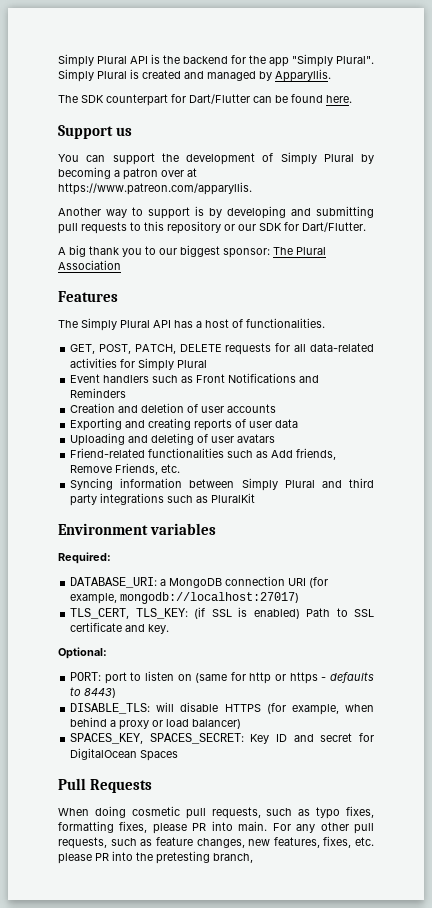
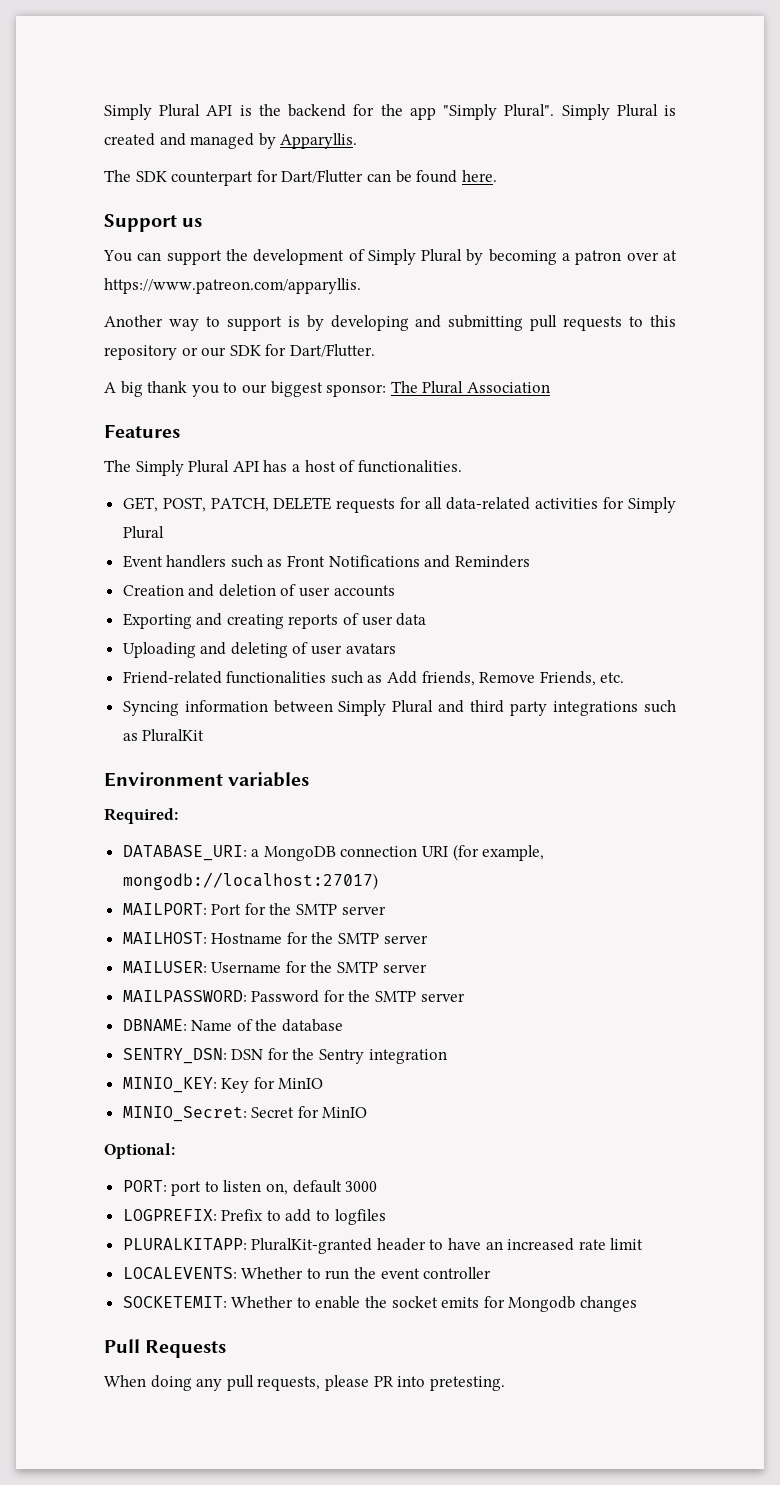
- TLS_CERT, TLS_KEY: (if SSL is enabled) Path to SSL certificate and key.
+ MAILPORT: Port for the SMTP server
+ MAILHOST: Hostname for the SMTP server
+ MAILUSER: Username for the SMTP server
+ MAILPASSWORD: Password for the SMTP server
+ DBNAME: Name of the database
+ SENTRY_DSN: DSN for the Sentry integration
+ MINIO_KEY: Key for MinIO
+ MINIO_Secret: Secret for MinIO
- PORT: port to listen on (same for http or https - defaults to 8443)
- DISABLE_TLS: will disable HTTPS (for example, when behind a proxy or load balancer)
- SPACES_KEY, SPACES_SECRET: Key ID and secret for DigitalOcean Spaces
+ PORT: port to listen on, default 3000
+ LOGPREFIX: Prefix to add to logfiles
+ PLURALKITAPP: PluralKit-granted header to have an increased rate limit
+ LOCALEVENTS: Whether to run the event controller
+ SOCKETEMIT: Whether to enable the socket emits for Mongodb changes
- When doing cosmetic pull requests, such as typo fixes, formatting fixes, please PR into main. For any other pull requests, such as feature changes, new features, fixes, etc. please PR into the pretesting branch,
+ When doing any pull requests, please PR into pretesting.

